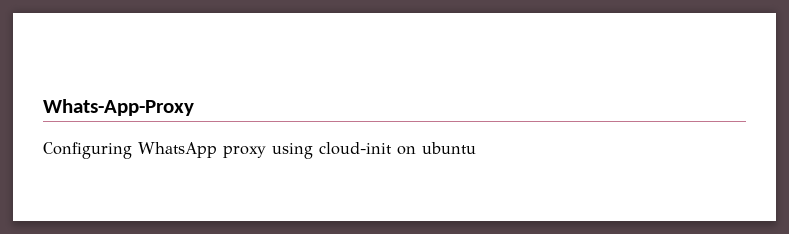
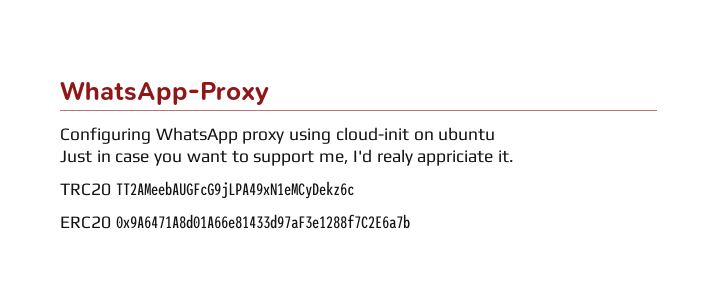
- Whats-App-Proxy
+ WhatsApp-Proxy
+ Just in case you want to support me, I'd realy appriciate it.
+ TRC20 TT2AMeebAUGFcG9jLPA49xN1eMCyDekz6c
+ ERC20 0x9A6471A8d01A66e81433d97aF3e1288f7C2E6a7b

